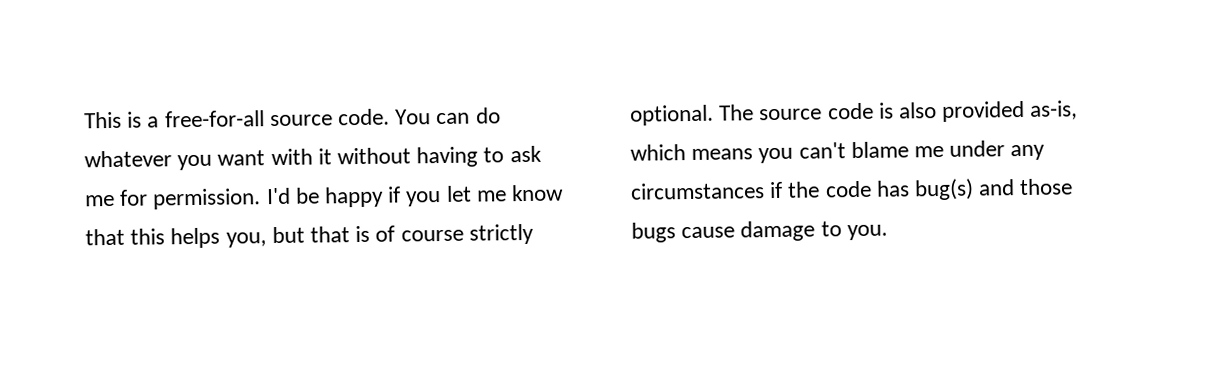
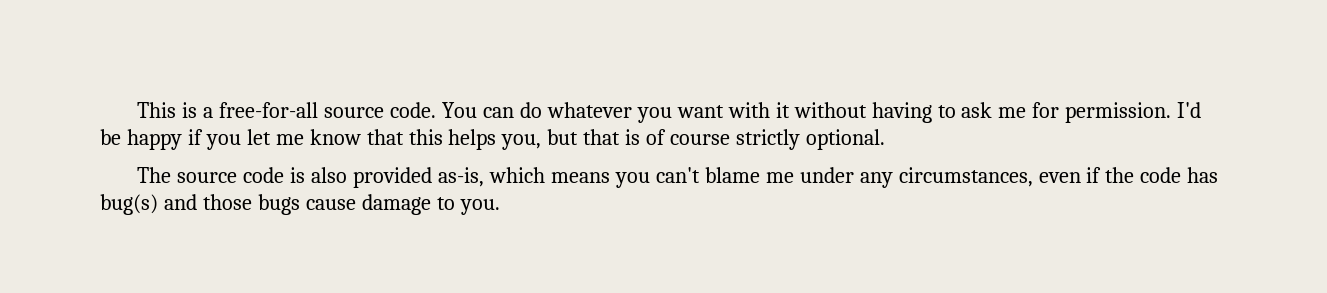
- I'd be happy if you let me know that this helps you, but that is of course strictly optional. The source code is also provided as-is, which means you can't blame me under any circumstances if the code has bug(s) and those bugs cause damage to you.
+ I'd be happy if you let me know that this helps you, but that is of course strictly optional.
+ The source code is also provided as-is, which means you can't blame me under any circumstances, even if the code has bug(s) and those bugs cause damage to you.

